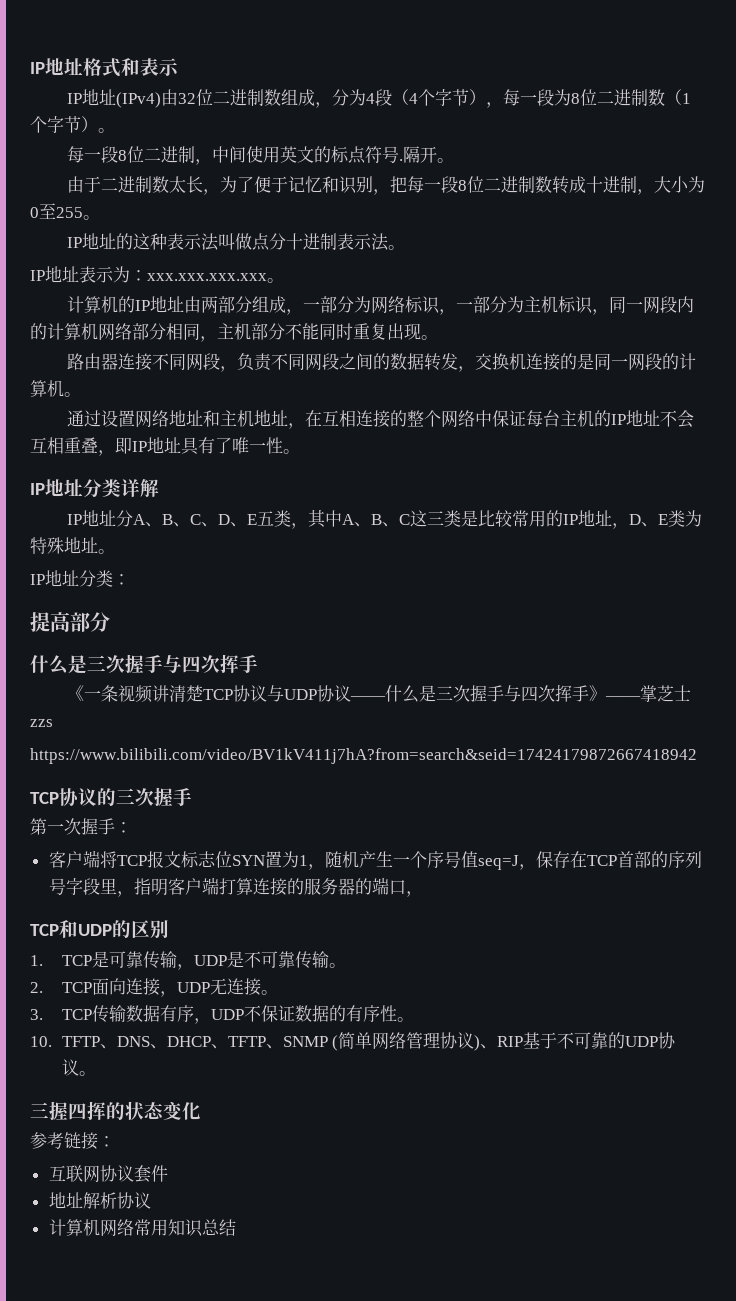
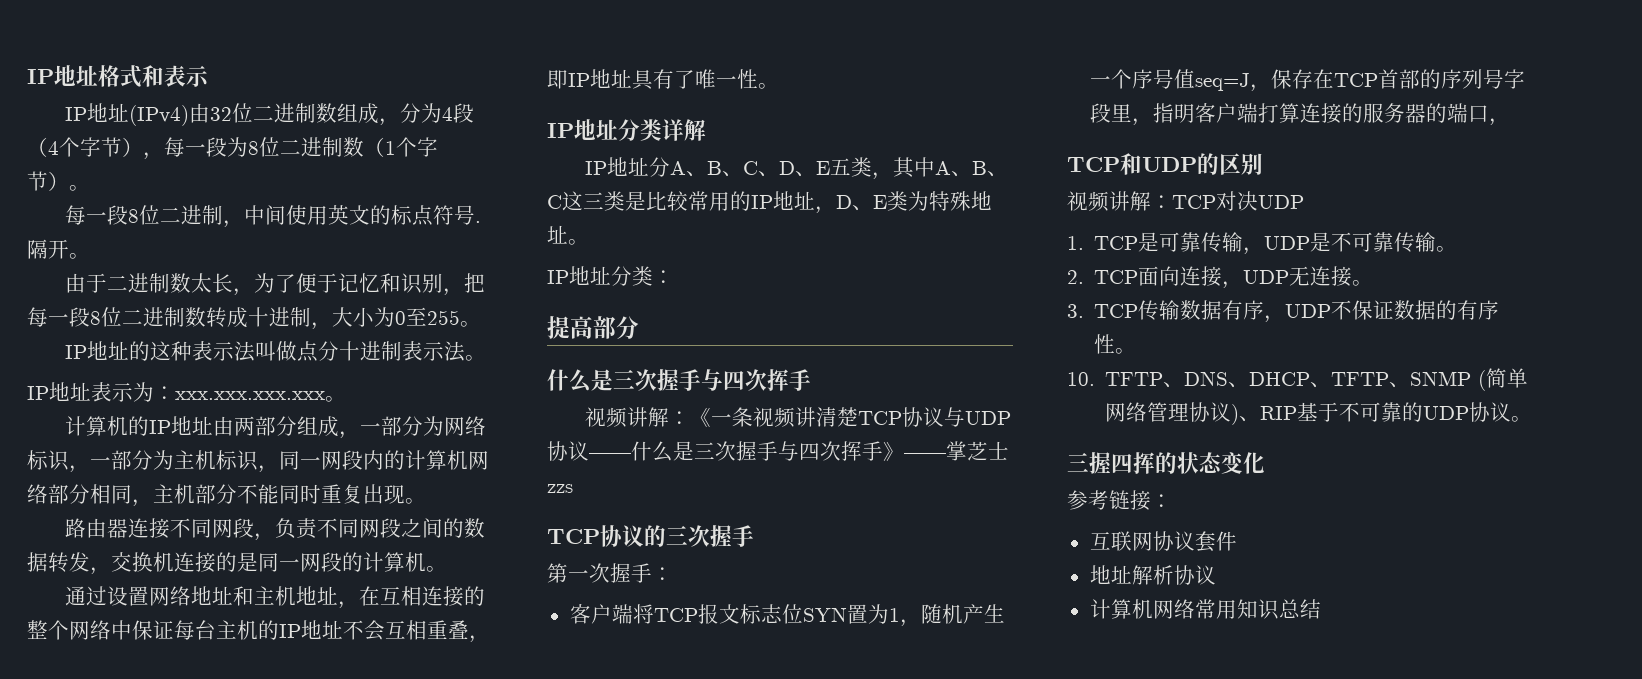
- 《一条视频讲清楚TCP协议与UDP协议——什么是三次握手与四次挥手》——掌芝士zzs
+ 视频讲解：《一条视频讲清楚TCP协议与UDP协议——什么是三次握手与四次挥手》——掌芝士zzs
- https://www.bilibili.com/video/BV1kV411j7hA?from=search&seid=17424179872667418942
+ 视频讲解：TCP对决UDP

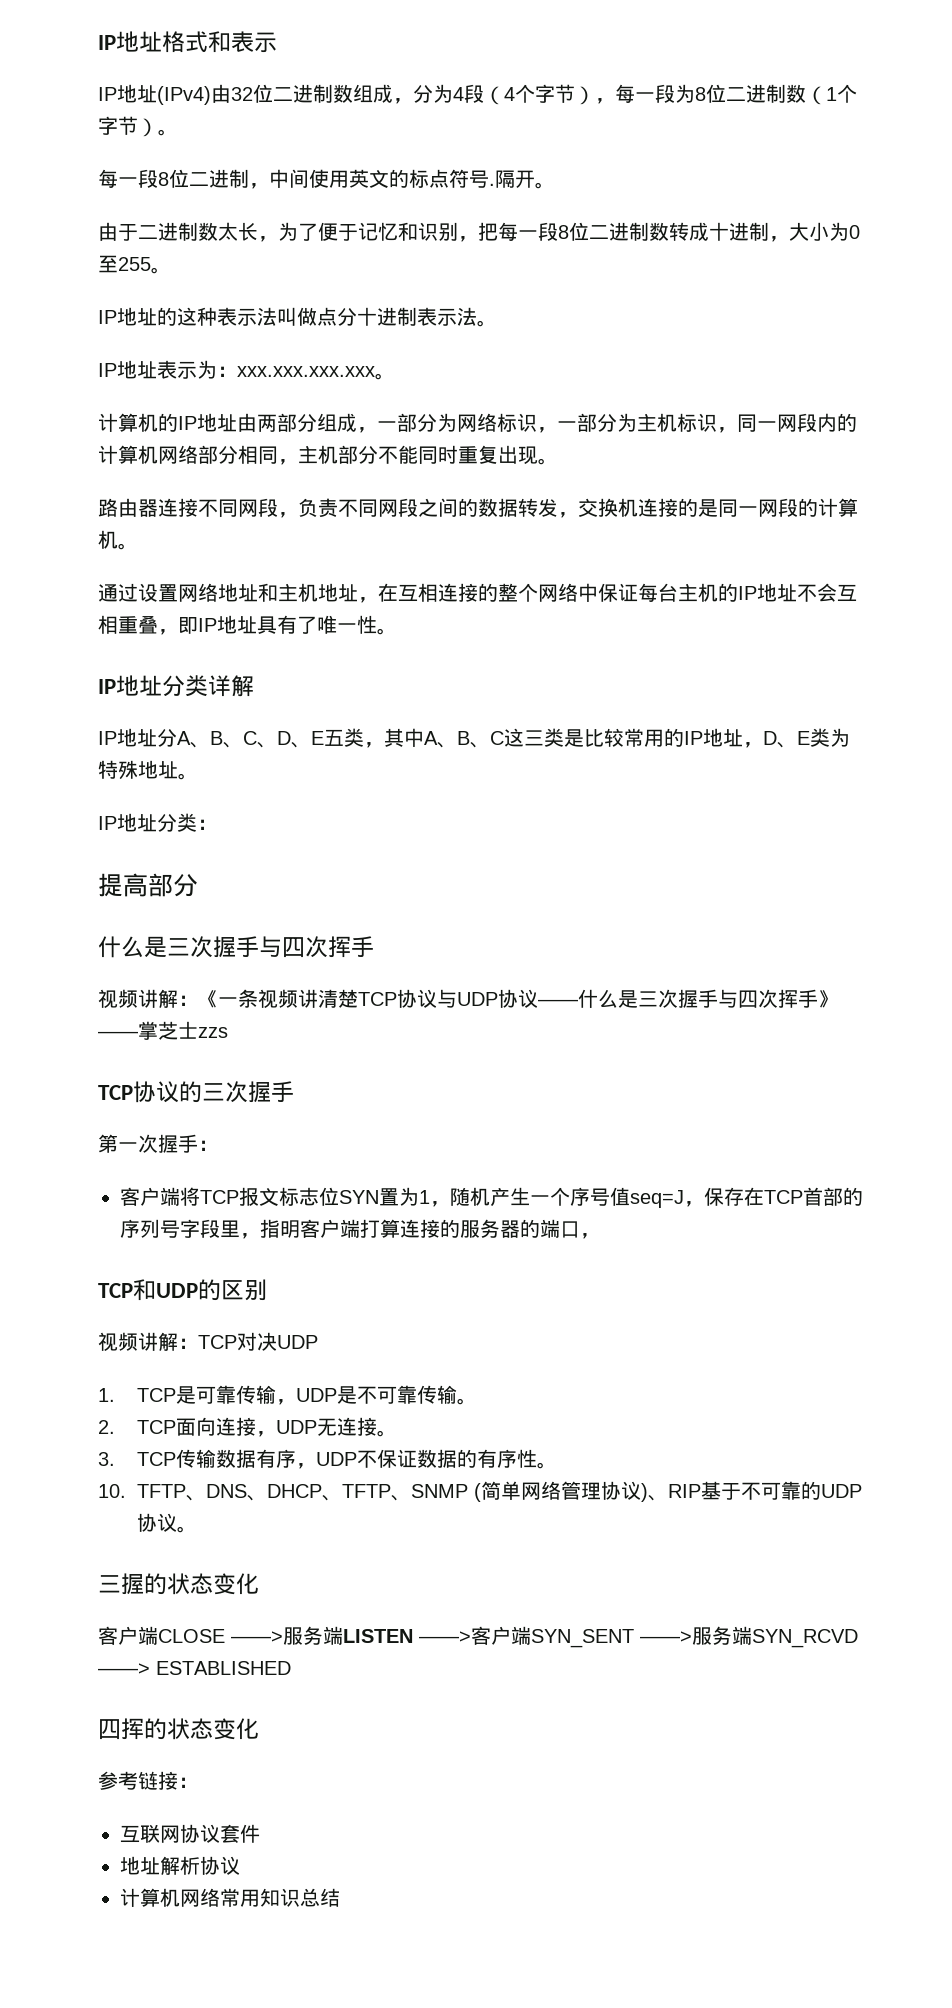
- 三握四挥的状态变化
+ 三握的状态变化
+ 客户端CLOSE ——>服务端LISTEN ——>客户端SYN_SENT ——>服务端SYN_RCVD ——> ESTABLISHED
+ 四挥的状态变化

